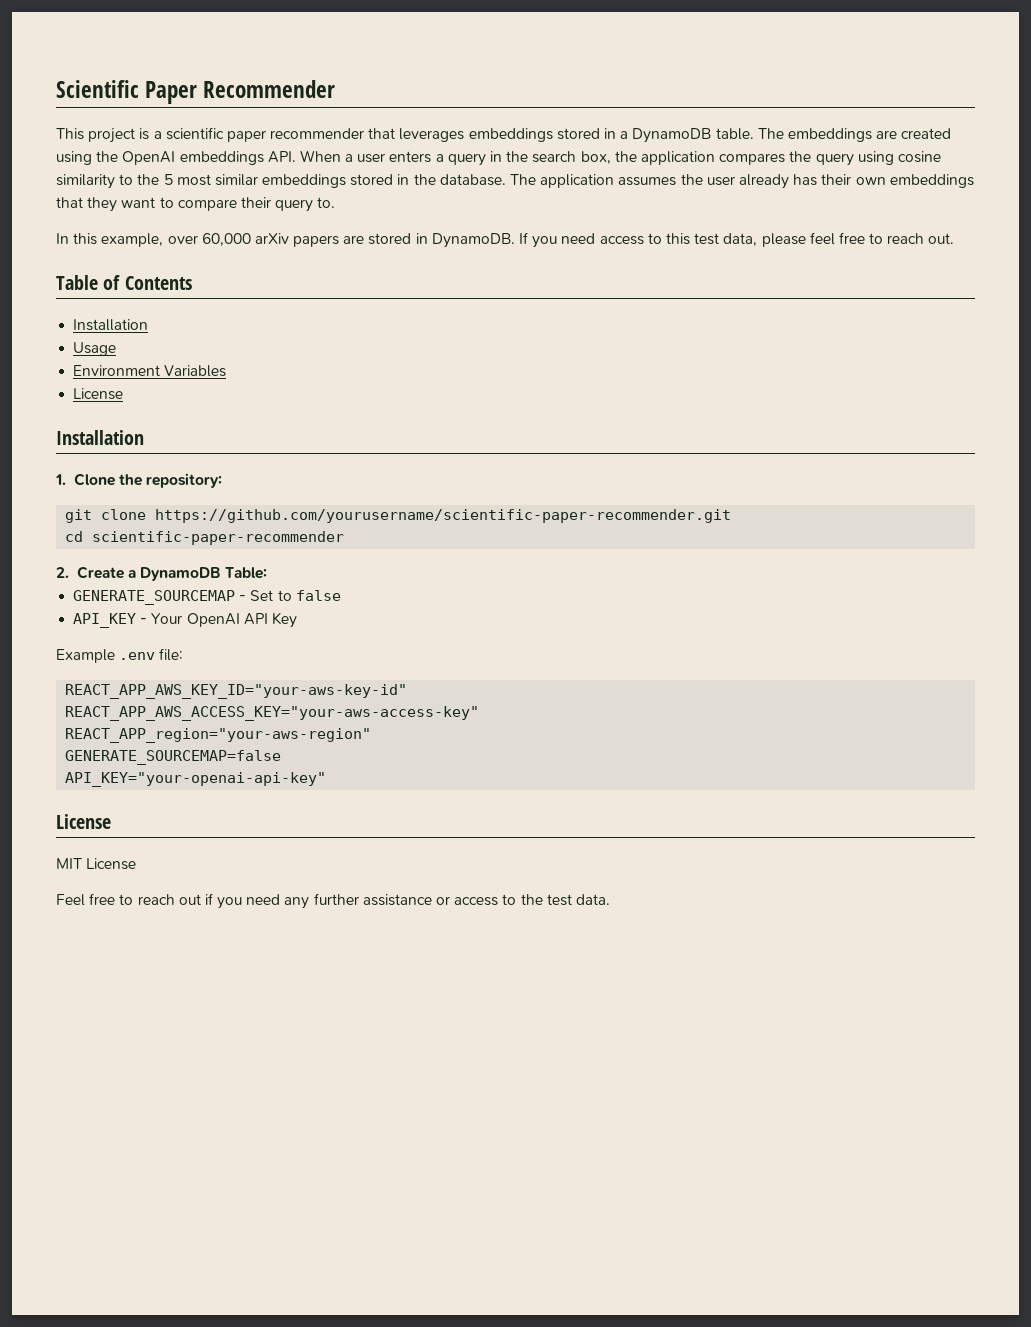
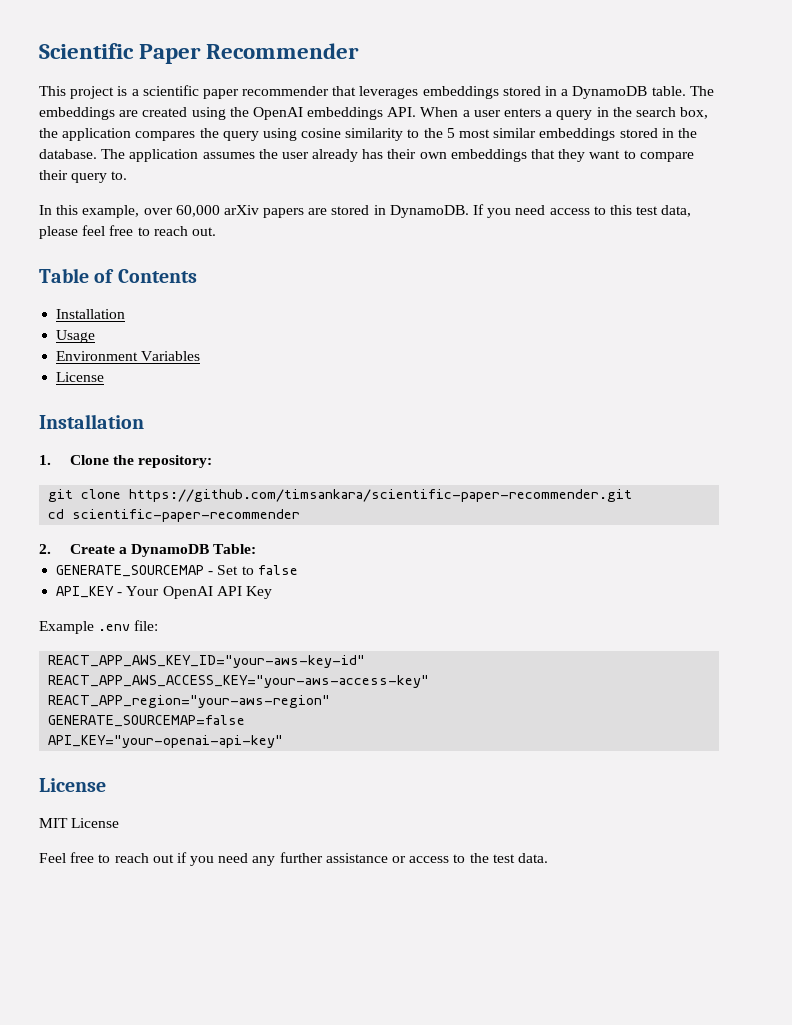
- git clone https://github.com/yourusername/scientific-paper-recommender.git
+ git clone https://github.com/timsankara/scientific-paper-recommender.git

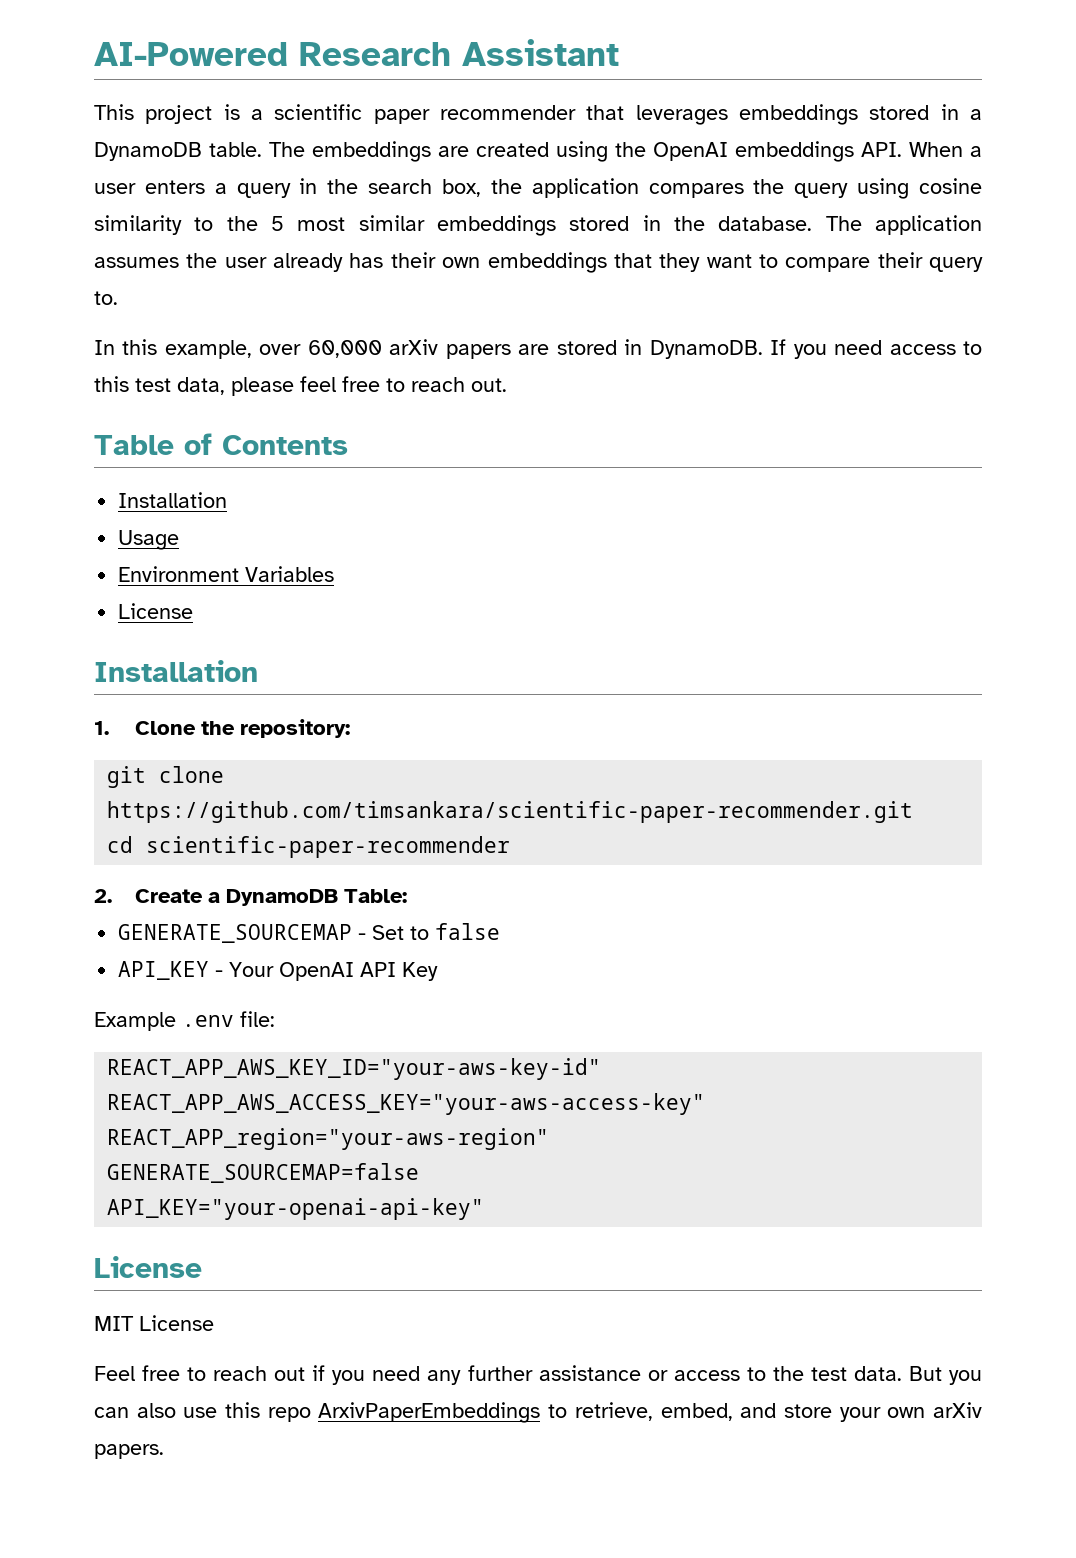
- Scientific Paper Recommender
+ AI-Powered Research Assistant
+ But you can also use this repo ArxivPaperEmbeddings to retrieve, embed, and store your own arXiv papers.

